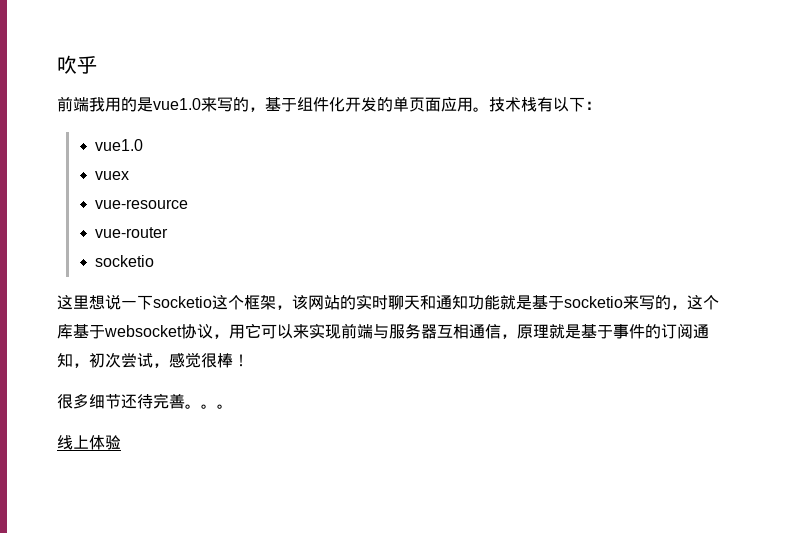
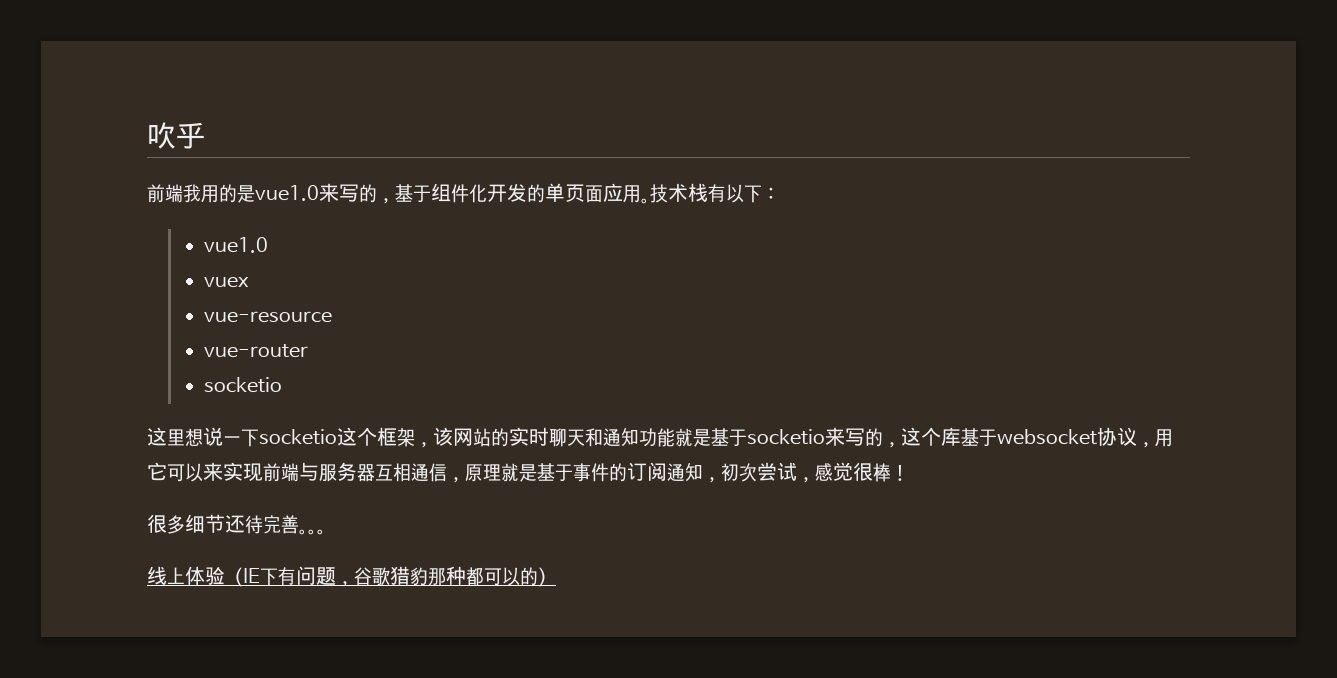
- 线上体验
+ 线上体验（IE下有问题，谷歌猎豹那种都可以的）

